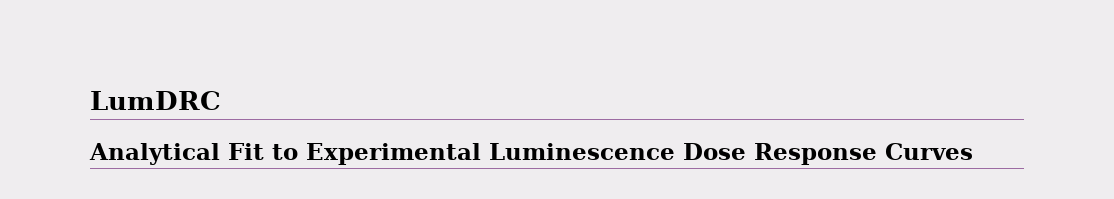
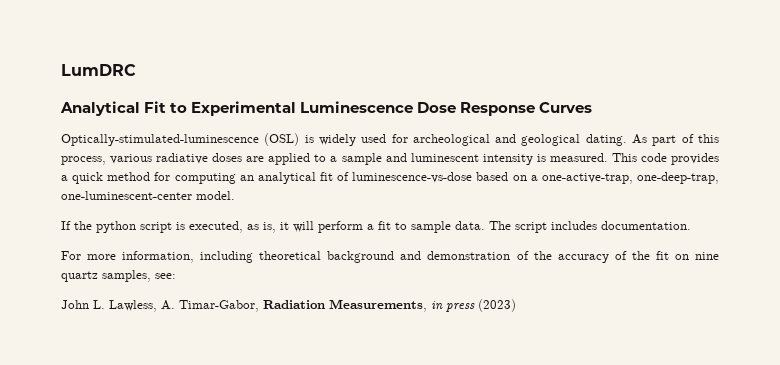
+ Optically-stimulated-luminescence (OSL) is widely used for archeological and geological dating. As part of this process, various radiative doses are applied to a sample and luminescent intensity is measured. This code provides a quick method for computing an analytical fit of luminescence-vs-dose based on a one-active-trap, one-deep-trap, one-luminescent-center model.
+ If the python script is executed, as is, it will perform a fit to sample data. The script includes documentation.
+ For more information, including theoretical background and demonstration of the accuracy of the fit on nine quartz samples, see:
+ John L. Lawless, A. Timar-Gabor, Radiation Measurements, in press (2023)

